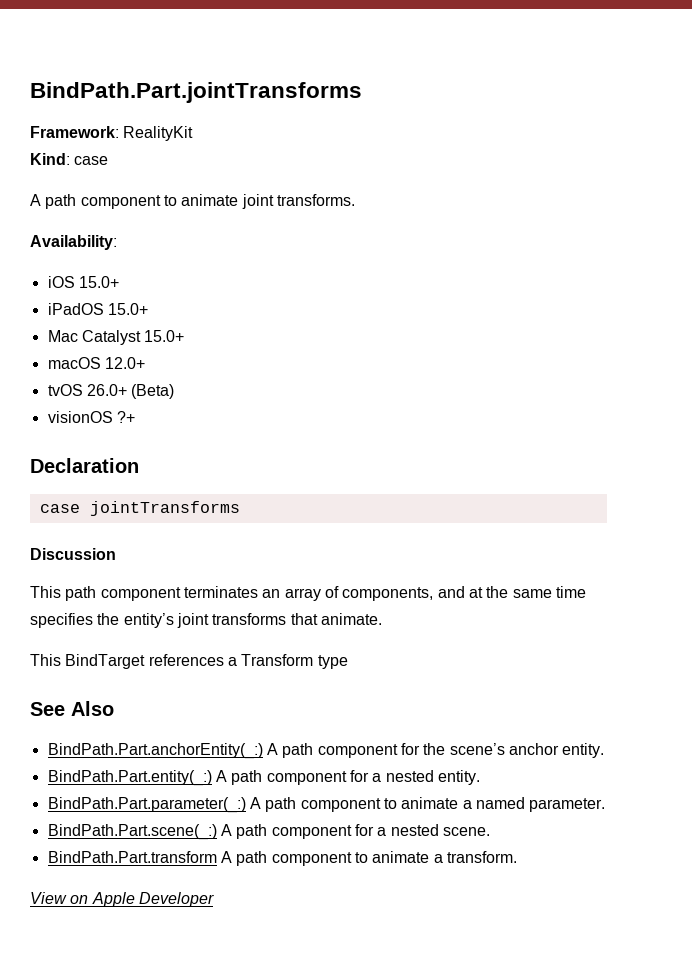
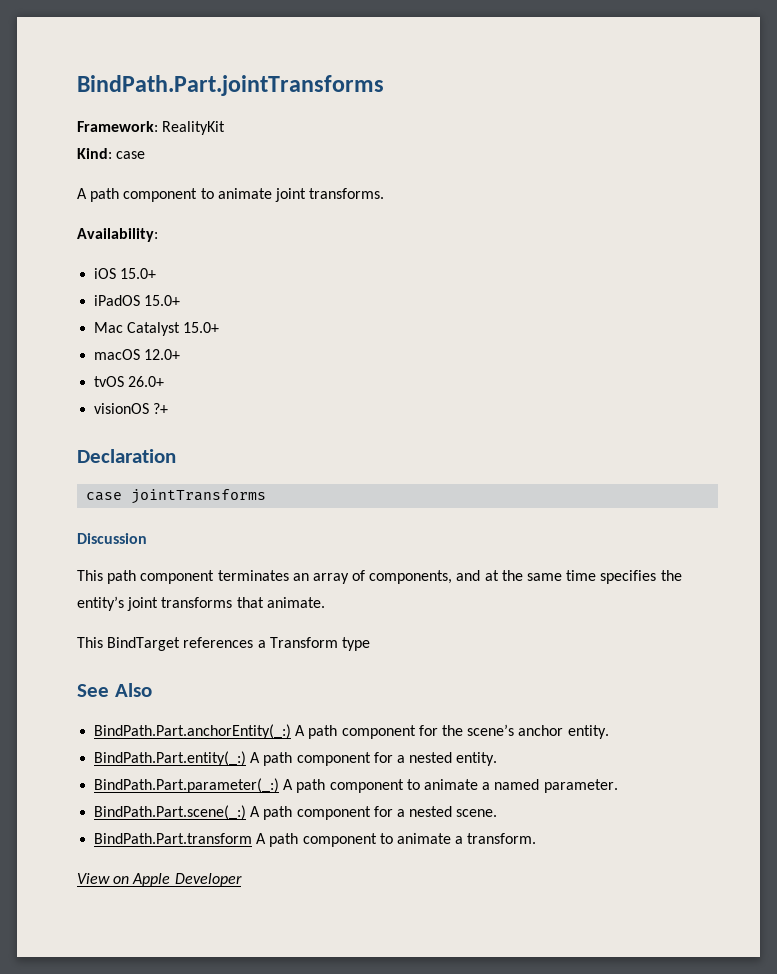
- tvOS 26.0+ (Beta)
+ tvOS 26.0+

